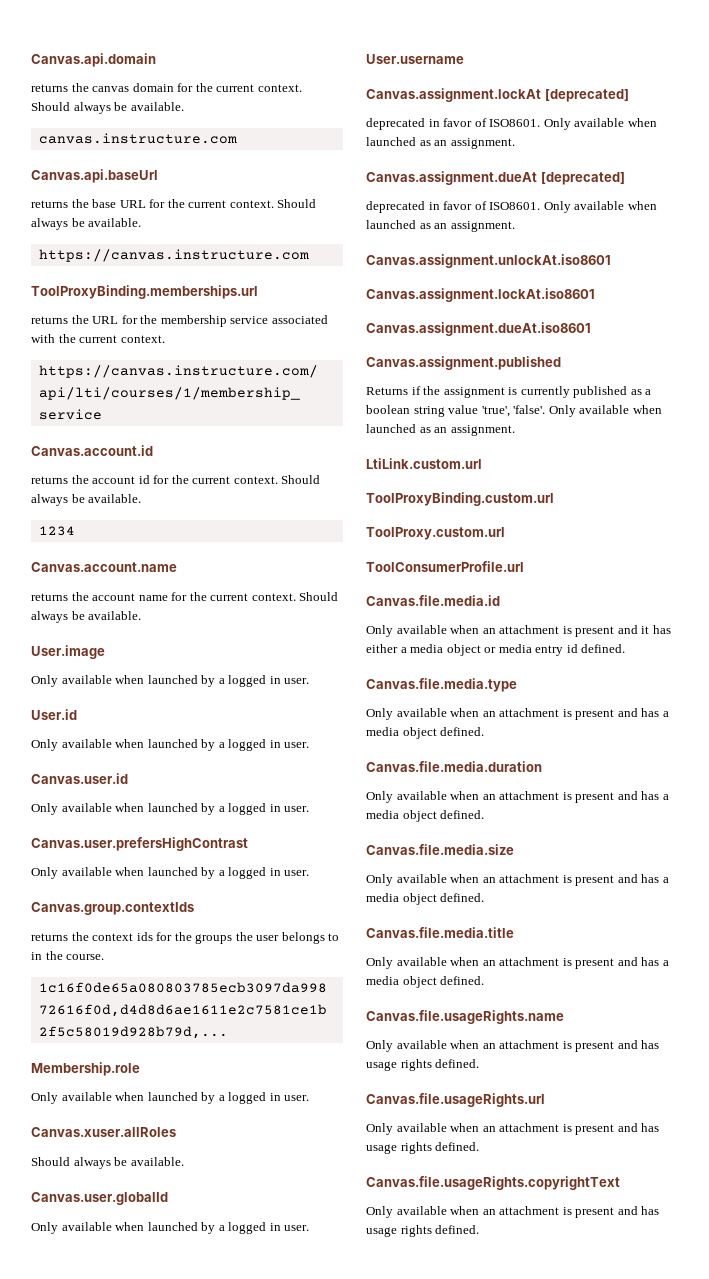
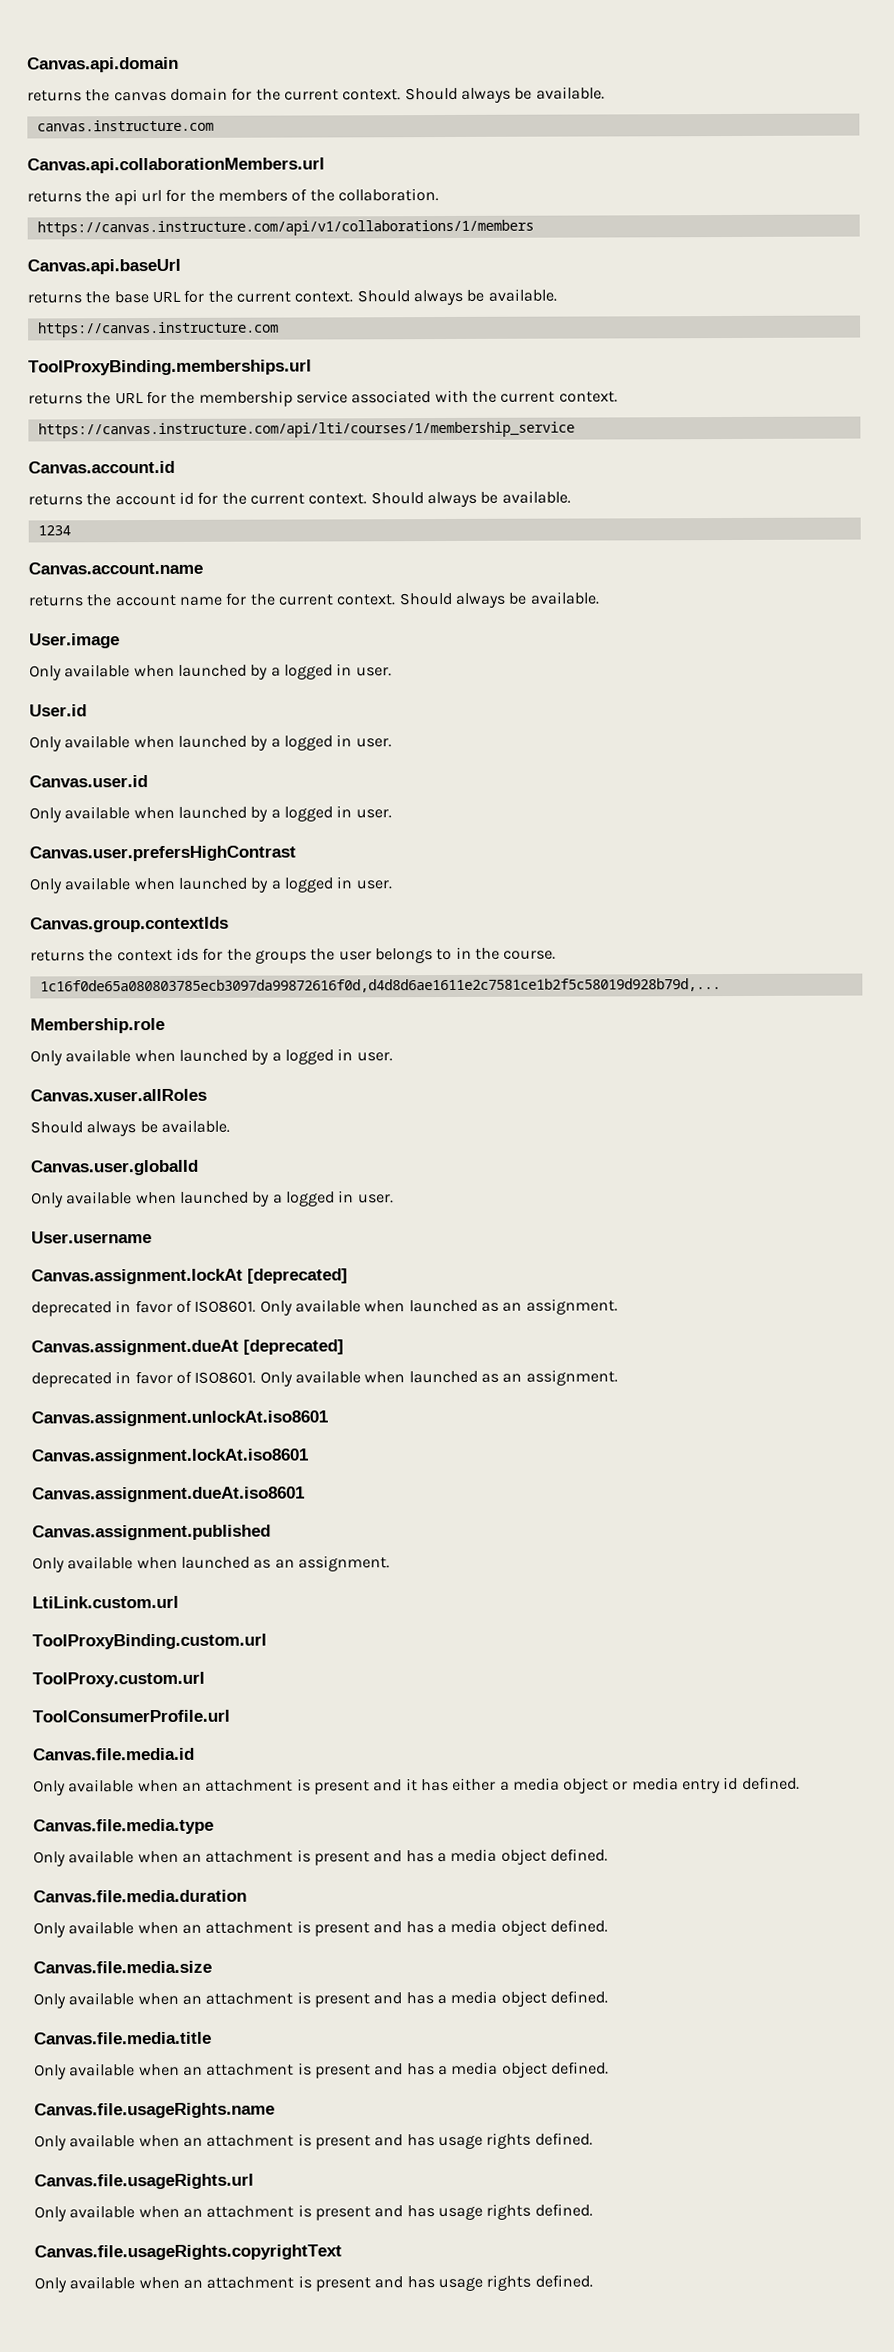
+ Canvas.api.collaborationMembers.url
+ returns the api url for the members of the collaboration.
+ https://canvas.instructure.com/api/v1/collaborations/1/members
- Returns if the assignment is currently published as a boolean string value 'true', 'false'.

